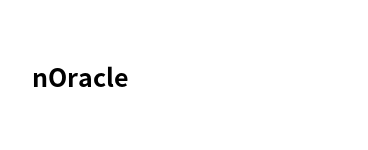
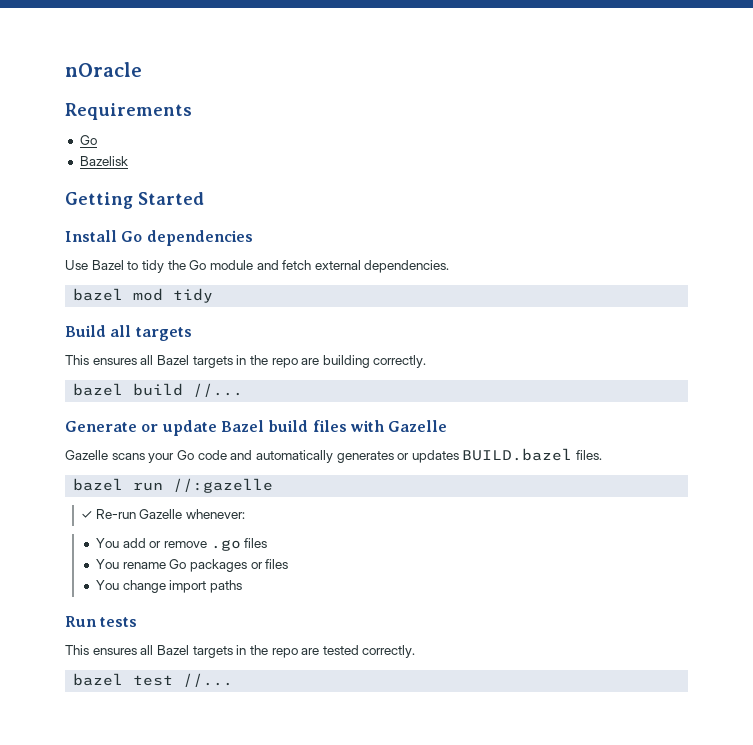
+ Requirements
+ Go
+ Bazelisk
+ Getting Started
+ Install Go dependencies
+ Use Bazel to tidy the Go module and fetch external dependencies.
+ bazel mod tidy
+ Build all targets
+ This ensures all Bazel targets in the repo are building correctly.
+ bazel build //...
+ Generate or update Bazel build files with Gazelle
+ Gazelle scans your Go code and automatically generates or updates BUILD.bazel files.
+ bazel run //:gazelle
+ ✓ Re-run Gazelle whenever:
+ You add or remove .go files
+ You rename Go packages or files
+ You change import paths
+ Run tests
+ This ensures all Bazel targets in the repo are tested correctly.
+ bazel test //...

